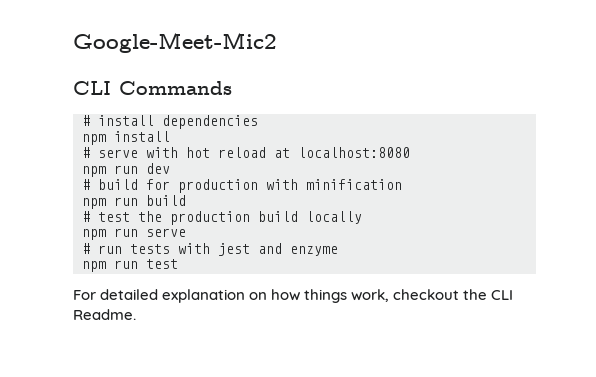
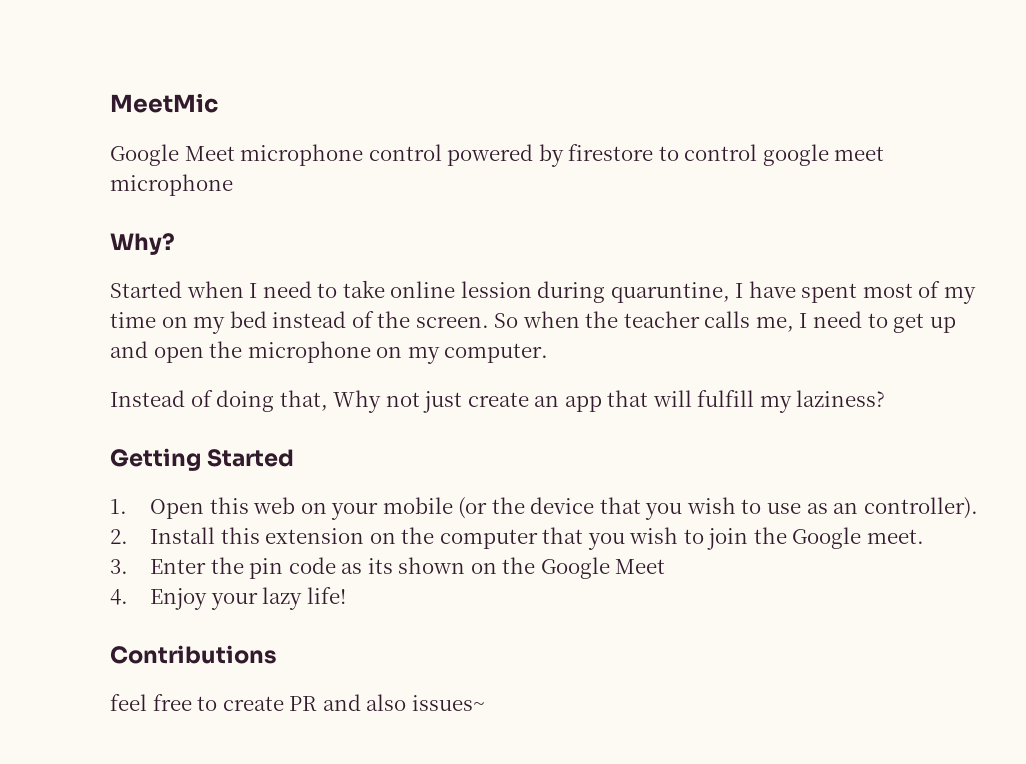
- Google-Meet-Mic2
- CLI Commands
- # install dependencies
- npm install
- # serve with hot reload at localhost:8080
- npm run dev
- # build for production with minification
- npm run build
- # test the production build locally
- npm run serve
- # run tests with jest and enzyme
- npm run test
- For detailed explanation on how things work, checkout the CLI Readme.
+ MeetMic
+ Google Meet microphone control powered by firestore to control google meet microphone
+ Why?
+ Started when I need to take online lession during quaruntine, I have spent most of my time on my bed instead of the screen. So when the teacher calls me, I need to get up and open the microphone on my computer.
+ Instead of doing that, Why not just create an app that will fulfill my laziness?
+ Getting Started
+ 1. Open this web on your mobile (or the device that you wish to use as an controller).
+ 2. Install this extension on the computer that you wish to join the Google meet.
+ 3. Enter the pin code as its shown on the Google Meet
+ 4. Enjoy your lazy life!
+ Contributions
+ feel free to create PR and also issues~

